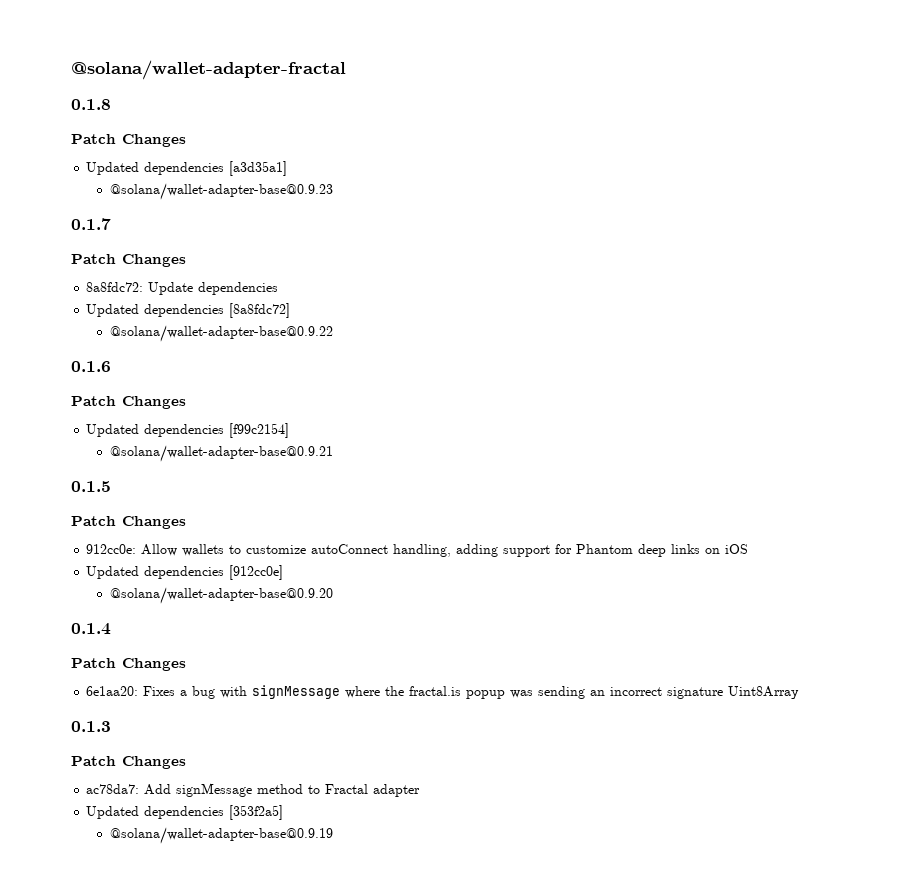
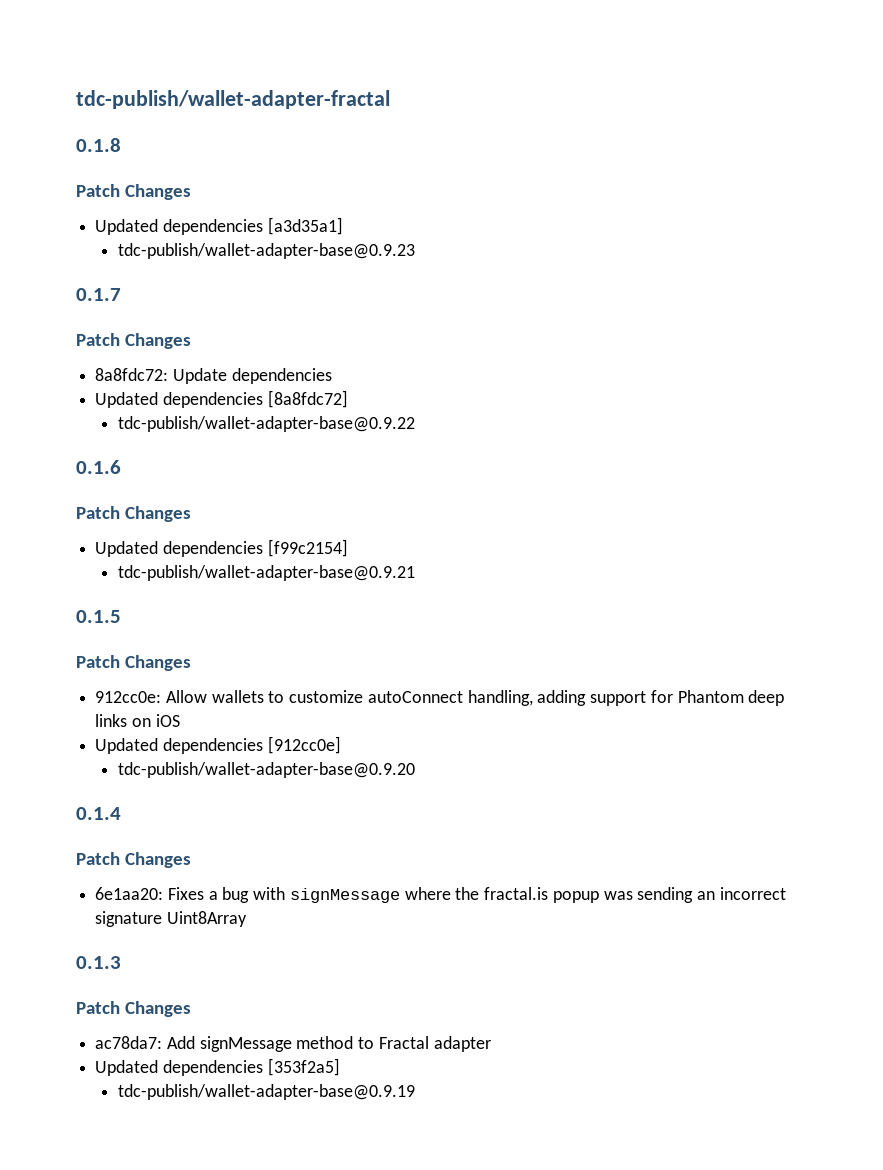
- @solana/wallet-adapter-fractal
+ tdc-publish/wallet-adapter-fractal
- @solana/wallet-adapter-base@0.9.23
+ tdc-publish/wallet-adapter-base@0.9.23
- @solana/wallet-adapter-base@0.9.22
+ tdc-publish/wallet-adapter-base@0.9.22
- @solana/wallet-adapter-base@0.9.21
+ tdc-publish/wallet-adapter-base@0.9.21
- @solana/wallet-adapter-base@0.9.20
+ tdc-publish/wallet-adapter-base@0.9.20
- @solana/wallet-adapter-base@0.9.19
+ tdc-publish/wallet-adapter-base@0.9.19

